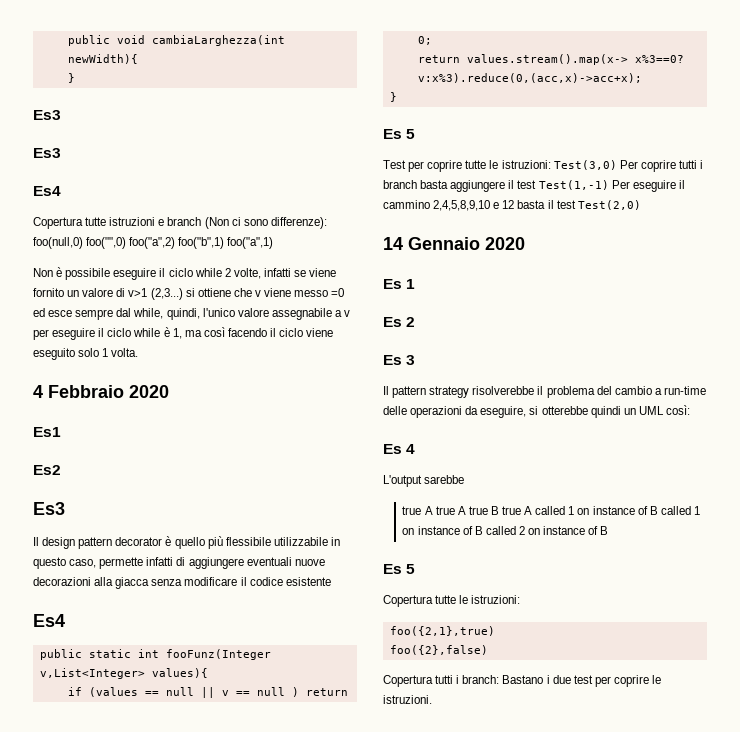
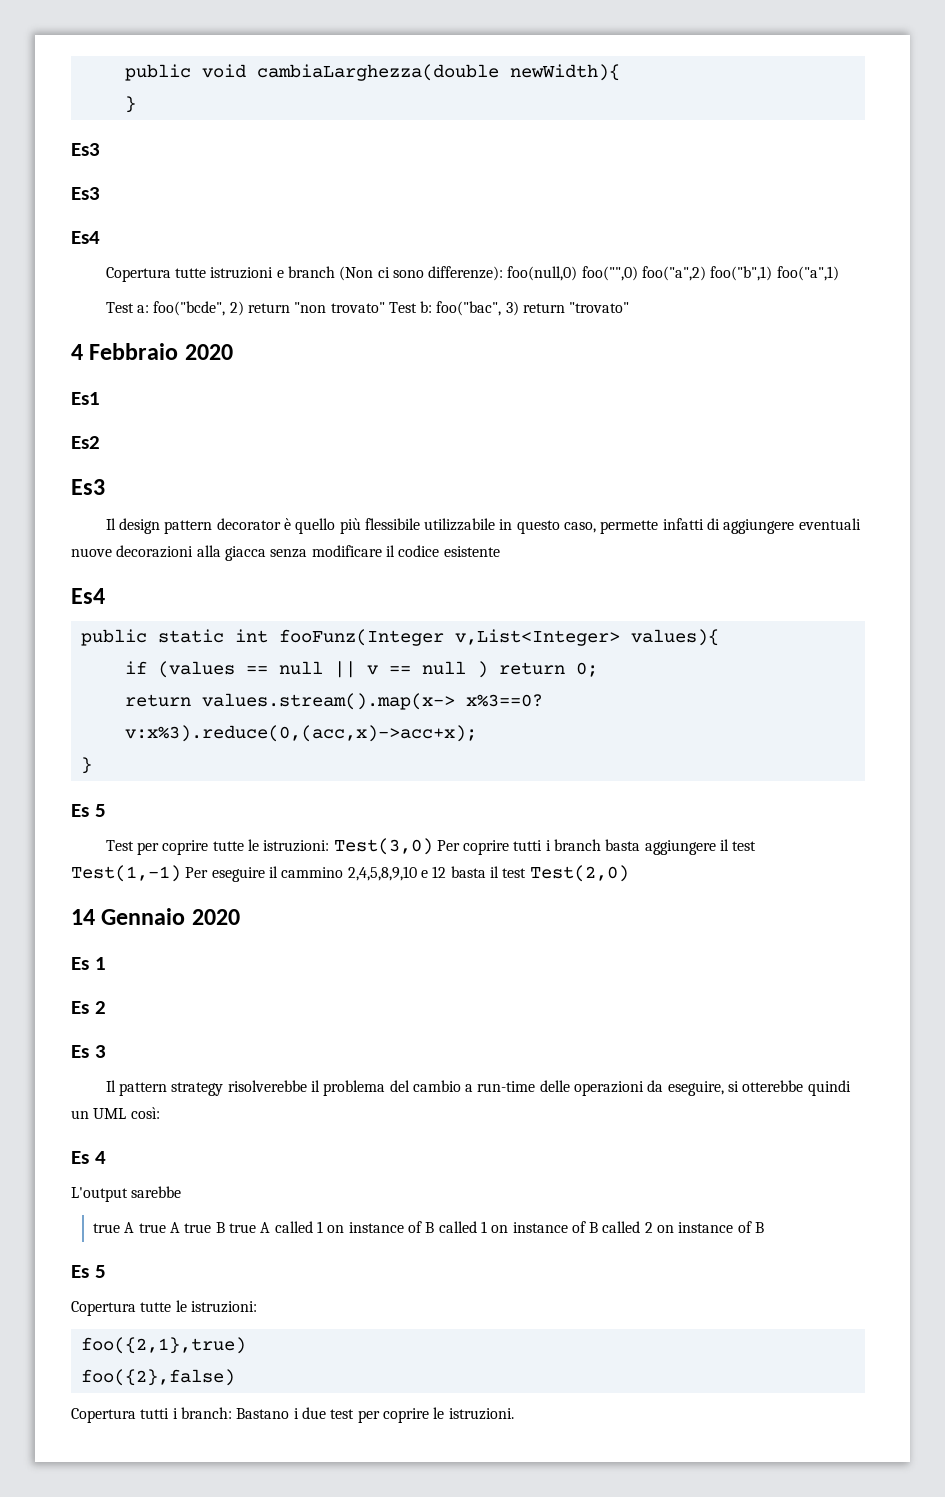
- public void cambiaLarghezza(int newWidth){
+ public void cambiaLarghezza(double newWidth){
- Non è possibile eseguire il ciclo while 2 volte, infatti se viene fornito un valore di v>1 (2,3...) si ottiene che v viene messo =0 ed esce sempre dal while, quindi, l'unico valore assegnabile a v per eseguire il ciclo while è 1, ma così facendo il ciclo viene eseguito solo 1 volta.
+ Test a: foo("bcde", 2) return "non trovato" Test b: foo("bac", 3) return "trovato"

